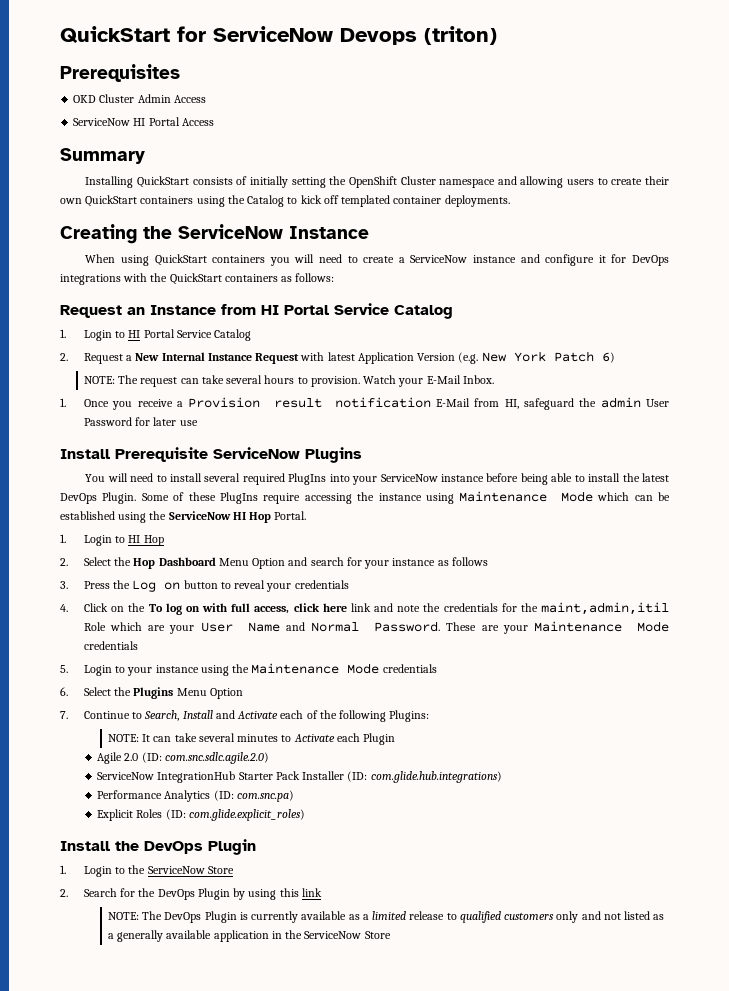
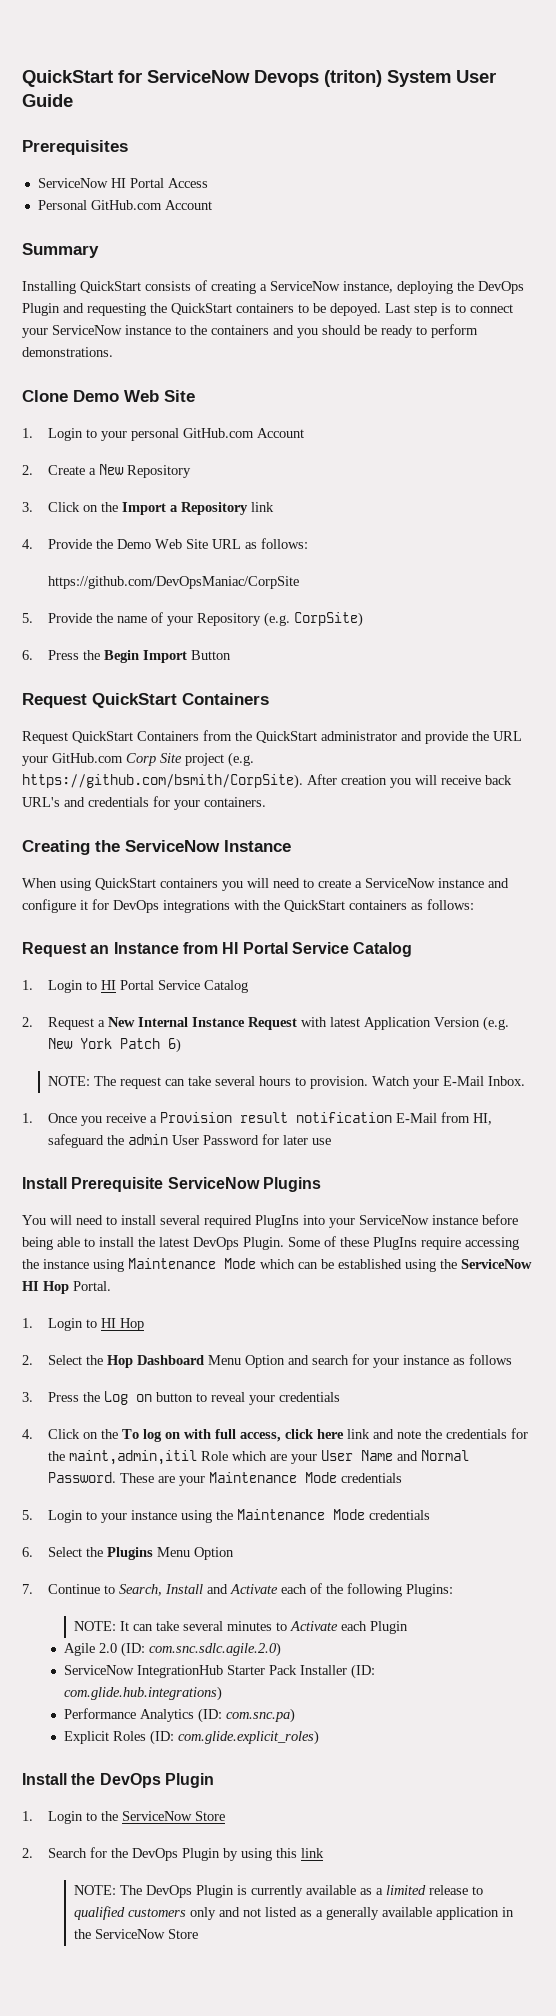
- QuickStart for ServiceNow Devops (triton)
+ QuickStart for ServiceNow Devops (triton) System User Guide
  Prerequisites
- OKD Cluster Admin Access
+ Personal GitHub.com Account
- Installing QuickStart consists of initially setting the OpenShift Cluster namespace and allowing users to create their own QuickStart containers using the Catalog to kick off templated container deployments.
+ Installing QuickStart consists of creating a ServiceNow instance, deploying the DevOps Plugin and requesting the QuickStart containers to be depoyed. Last step is to connect your ServiceNow instance to the containers and you should be ready to perform demonstrations.
+ Clone Demo Web Site
+ 1. Login to your personal GitHub.com Account
+ 2. Create a New Repository
+ 3. Click on the Import a Repository link
+ 4. Provide the Demo Web Site URL as follows:
+ https://github.com/DevOpsManiac/CorpSite
+ 5. Provide the name of your Repository (e.g. CorpSite)
+ 6. Press the Begin Import Button
+ Request QuickStart Containers
+ Request QuickStart Containers from the QuickStart administrator and provide the URL your GitHub.com Corp Site project (e.g. https://github.com/bsmith/CorpSite). After creation you will receive back URL's and credentials for your containers.

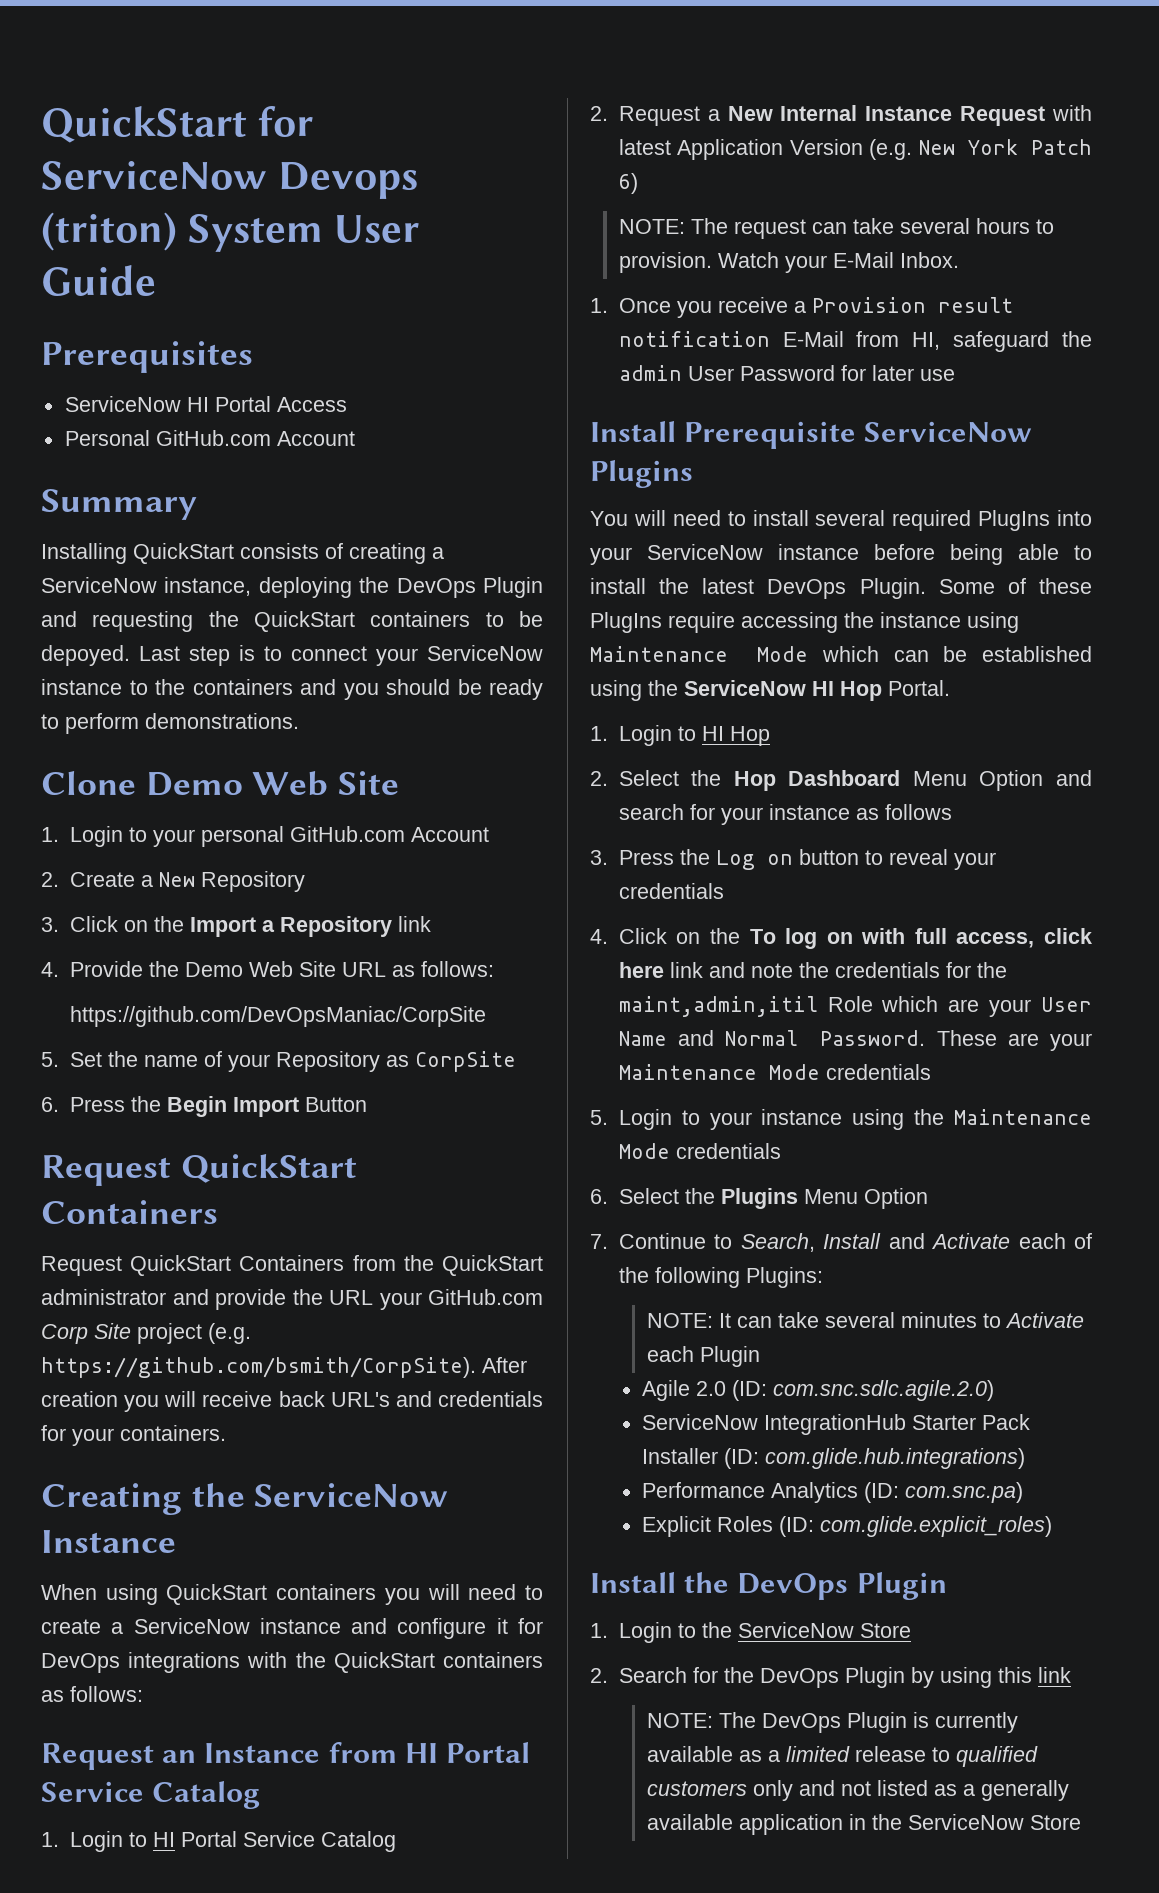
- 5. Provide the name of your Repository (e.g. CorpSite)
+ 5. Set the name of your Repository as CorpSite

